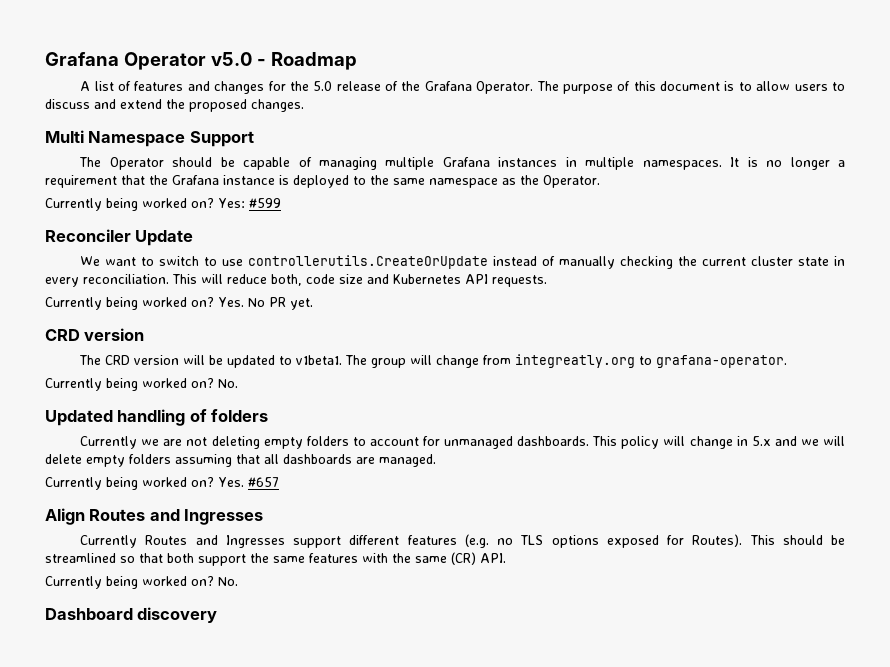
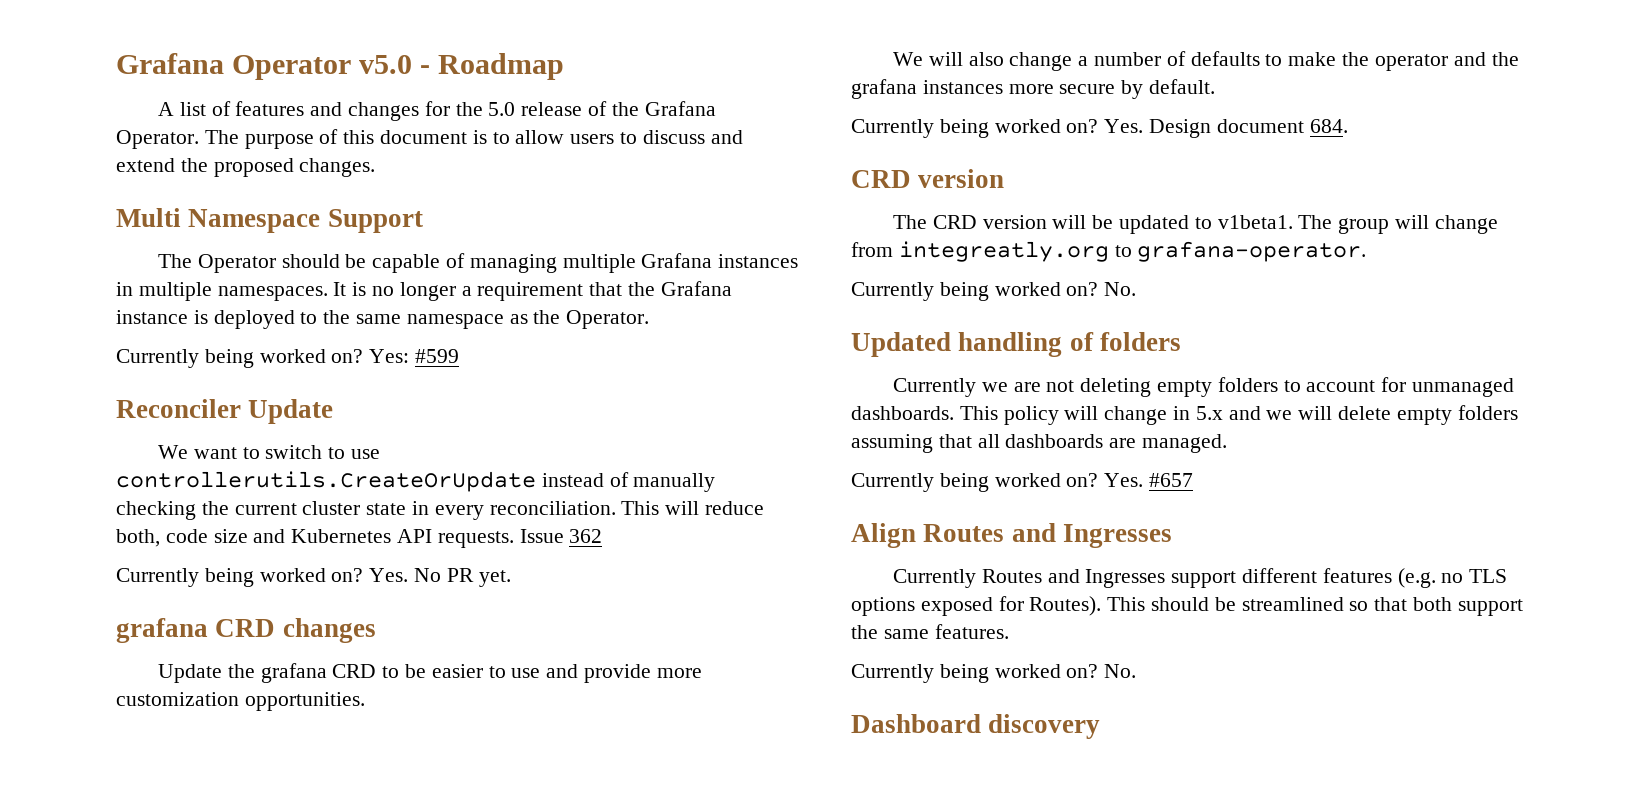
+ Issue 362
+ grafana CRD changes
+ Update the grafana CRD to be easier to use and provide more customization opportunities.
+ We will also change a number of defaults to make the operator and the grafana instances more secure by default.
+ Currently being worked on? Yes. Design document 684.
- This should be streamlined so that both support the same features with the same (CR) API.
+ This should be streamlined so that both support the same features.

